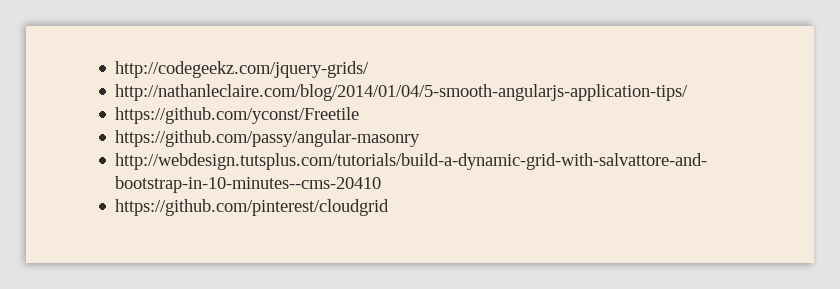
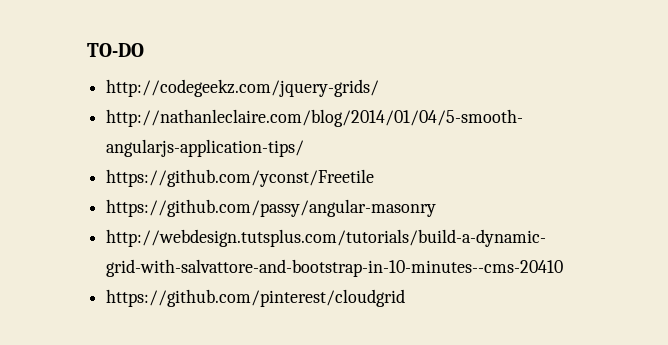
+ TO-DO

